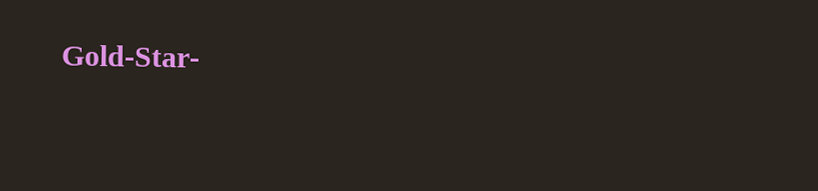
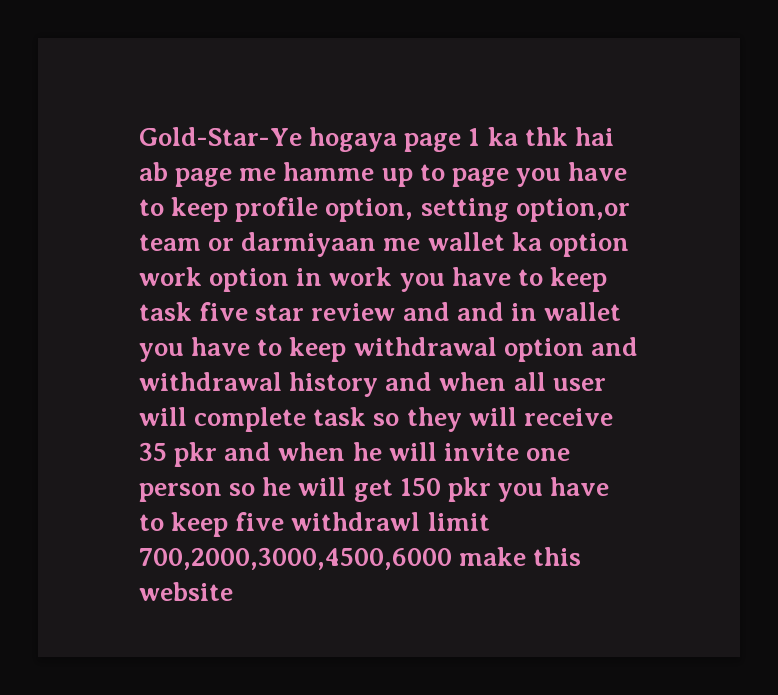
- Gold-Star-
+ Gold-Star-Ye hogaya page 1 ka thk hai ab page me hamme up to page you have to keep profile option, setting option,or team or darmiyaan me wallet ka option work option in work you have to keep task five star review and and in wallet you have to keep withdrawal option and withdrawal history and when all user will complete task so they will receive 35 pkr and when he will invite one person so he will get 150 pkr you have to keep five withdrawl limit 700,2000,3000,4500,6000 make this website

